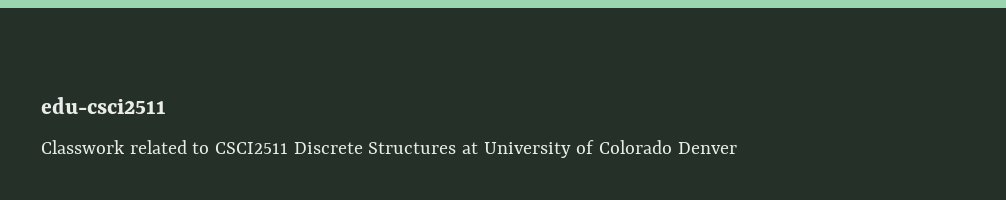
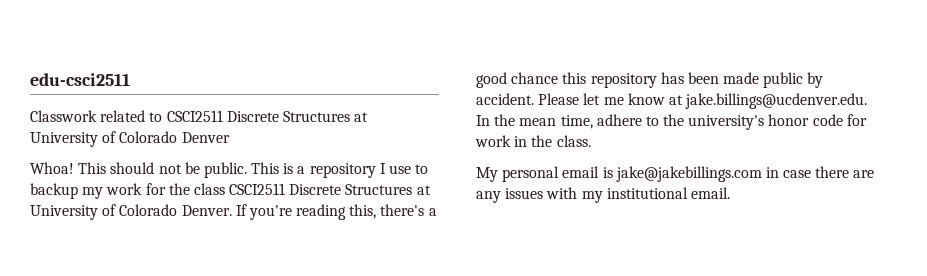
+ Whoa! This should not be public. This is a repository I use to backup my work for the class CSCI2511 Discrete Structures at University of Colorado Denver. If you're reading this, there's a good chance this repository has been made public by accident. Please let me know at jake.billings@ucdenver.edu. In the mean time, adhere to the university's honor code for work in the class.
+ My personal email is jake@jakebillings.com in case there are any issues with my institutional email.

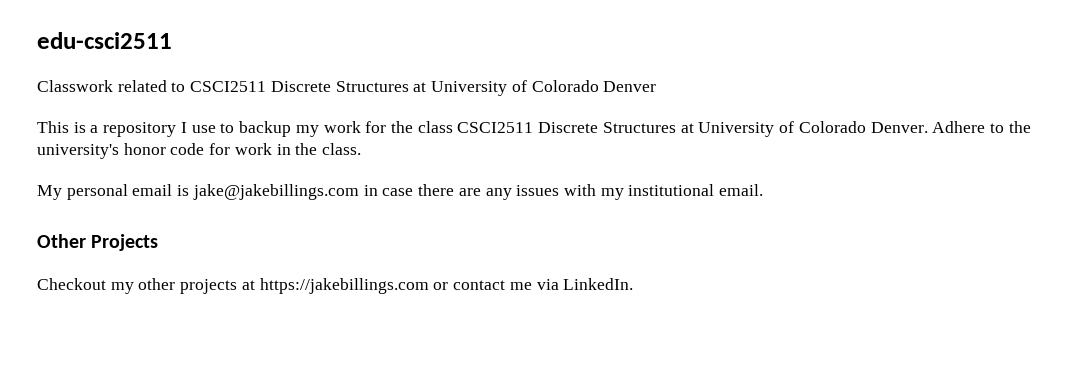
- Whoa! This should not be public.
- If you're reading this, there's a good chance this repository has been made public by accident. Please let me know at jake.billings@ucdenver.edu. In the mean time, adhere to the university's honor code for work in the class.
+ Adhere to the university's honor code for work in the class.
+ Other Projects
+ Checkout my other projects at https://jakebillings.com or contact me via LinkedIn.

